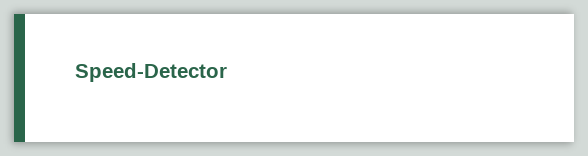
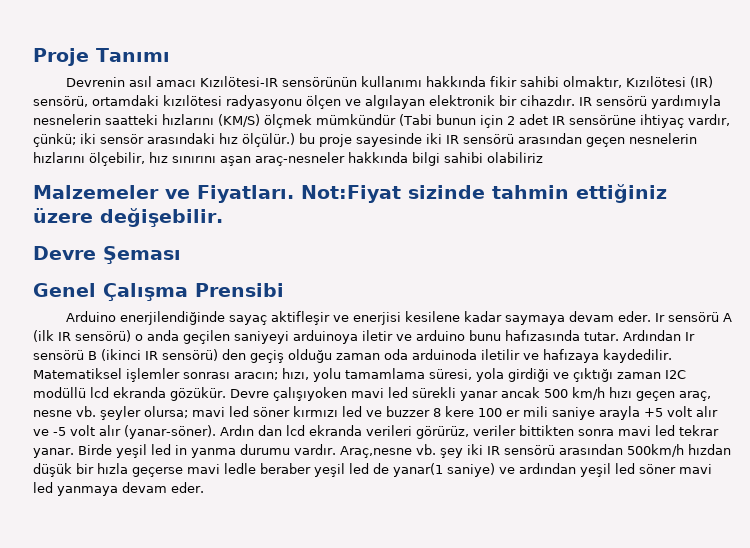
- Speed-Detector
+ Proje Tanımı
+ Devrenin asıl amacı Kızılötesi-IR sensörünün kullanımı hakkında fikir sahibi olmaktır, Kızılötesi (IR) sensörü, ortamdaki kızılötesi radyasyonu ölçen ve algılayan elektronik bir cihazdır. IR sensörü yardımıyla nesnelerin saatteki hızlarını (KM/S) ölçmek mümkündür (Tabi bunun için 2 adet IR sensörüne ihtiyaç vardır, çünkü; iki sensör arasındaki hız ölçülür.) bu proje sayesinde iki IR sensörü arasından geçen nesnelerin hızlarını ölçebilir, hız sınırını aşan araç-nesneler hakkında bilgi sahibi olabiliriz
+ Malzemeler ve Fiyatları. Not:Fiyat sizinde tahmin ettiğiniz üzere değişebilir.
+ Devre Şeması
+ Genel Çalışma Prensibi
+ Arduino enerjilendiğinde sayaç aktifleşir ve enerjisi kesilene kadar saymaya devam eder. Ir sensörü A (ilk IR sensörü) o anda geçilen saniyeyi arduinoya iletir ve arduino bunu hafızasında tutar. Ardından Ir sensörü B (ikinci IR sensörü) den geçiş olduğu zaman oda arduinoda iletilir ve hafızaya kaydedilir. Matematiksel işlemler sonrası aracın; hızı, yolu tamamlama süresi, yola girdiği ve çıktığı zaman I2C modüllü lcd ekranda gözükür. Devre çalışıyoken mavi led sürekli yanar ancak 500 km/h hızı geçen araç, nesne vb. şeyler olursa; mavi led söner kırmızı led ve buzzer 8 kere 100 er mili saniye arayla +5 volt alır ve -5 volt alır (yanar-söner). Ardın dan lcd ekranda verileri görürüz, veriler bittikten sonra mavi led tekrar yanar. Birde yeşil led in yanma durumu vardır. Araç,nesne vb. şey iki IR sensörü arasından 500km/h hızdan düşük bir hızla geçerse mavi ledle beraber yeşil led de yanar(1 saniye) ve ardından yeşil led söner mavi led yanmaya devam eder.

